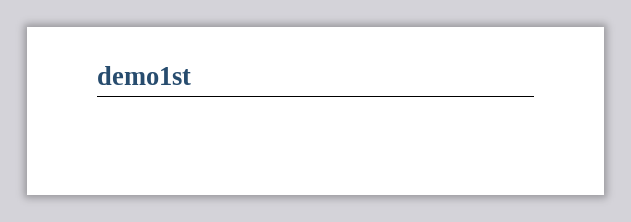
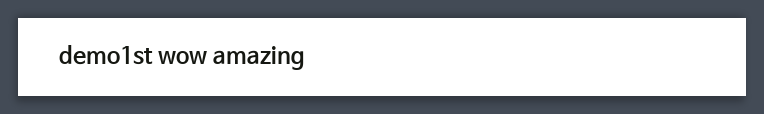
- demo1st
+ demo1st wow amazing

